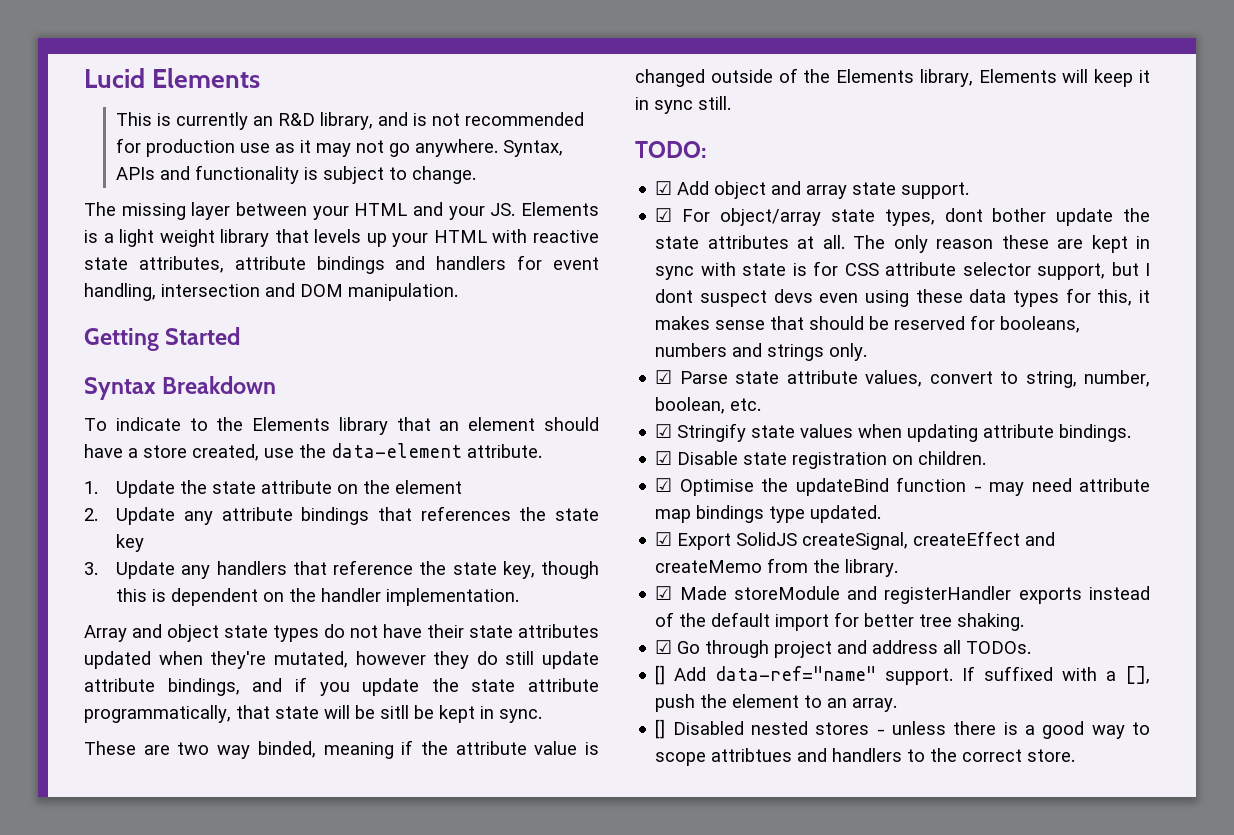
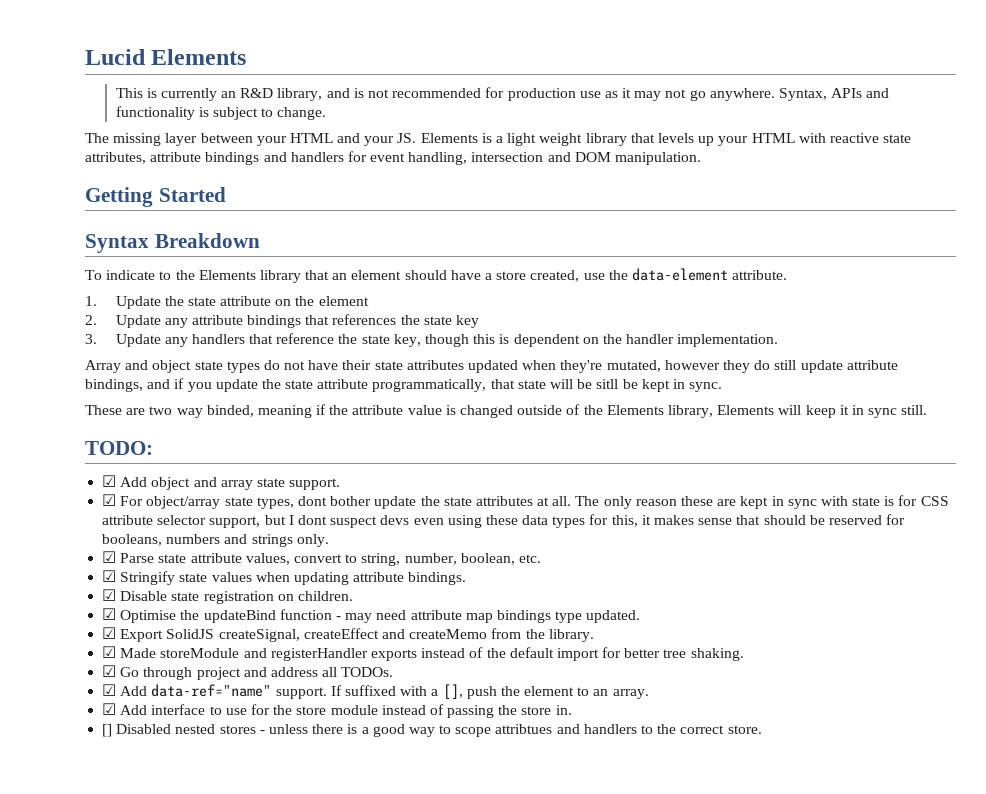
- [] Add data-ref="name" support.
+ ☑ Add data-ref="name" support.
+ ☑ Add interface to use for the store module instead of passing the store in.

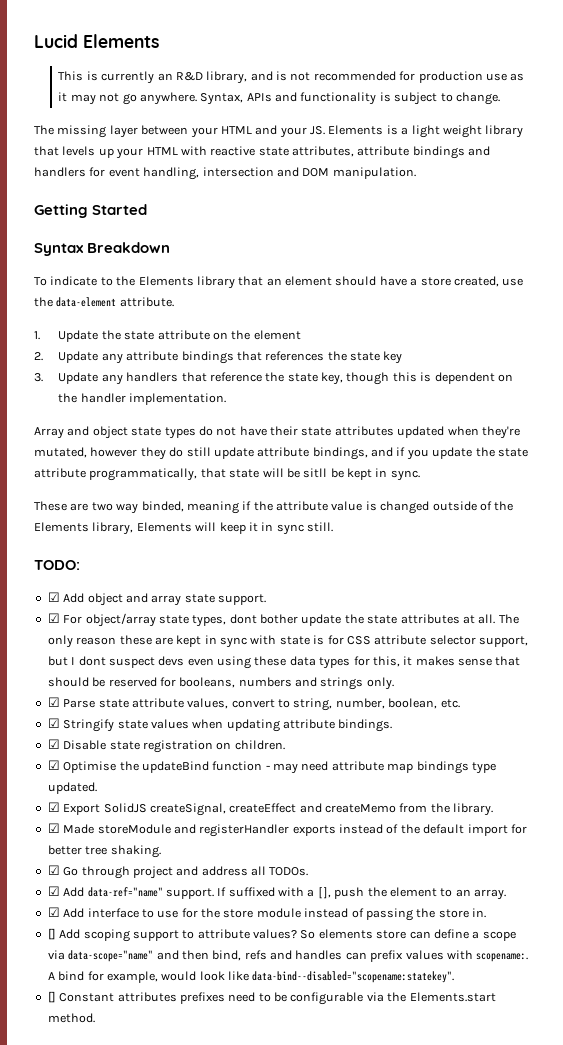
- [] Disabled nested stores - unless there is a good way to scope attribtues and handlers to the correct store.
+ [] Add scoping support to attribute values? So elements store can define a scope via data-scope="name" and then bind, refs and handles can prefix values with scopename:. A bind for example, would look like data-bind--disabled="scopename:statekey".
+ [] Constant attributes prefixes need to be configurable via the Elements.start method.

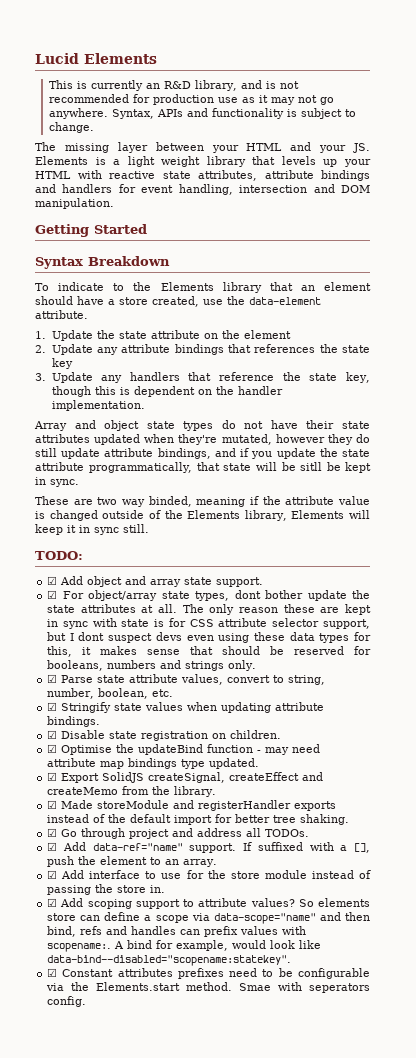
- [] Add scoping support to attribute values?
+ ☑ Add scoping support to attribute values?
- [] Constant attributes prefixes need to be configurable via the Elements.start method.
+ ☑ Constant attributes prefixes need to be configurable via the Elements.start method.
+ Smae with seperators config.

